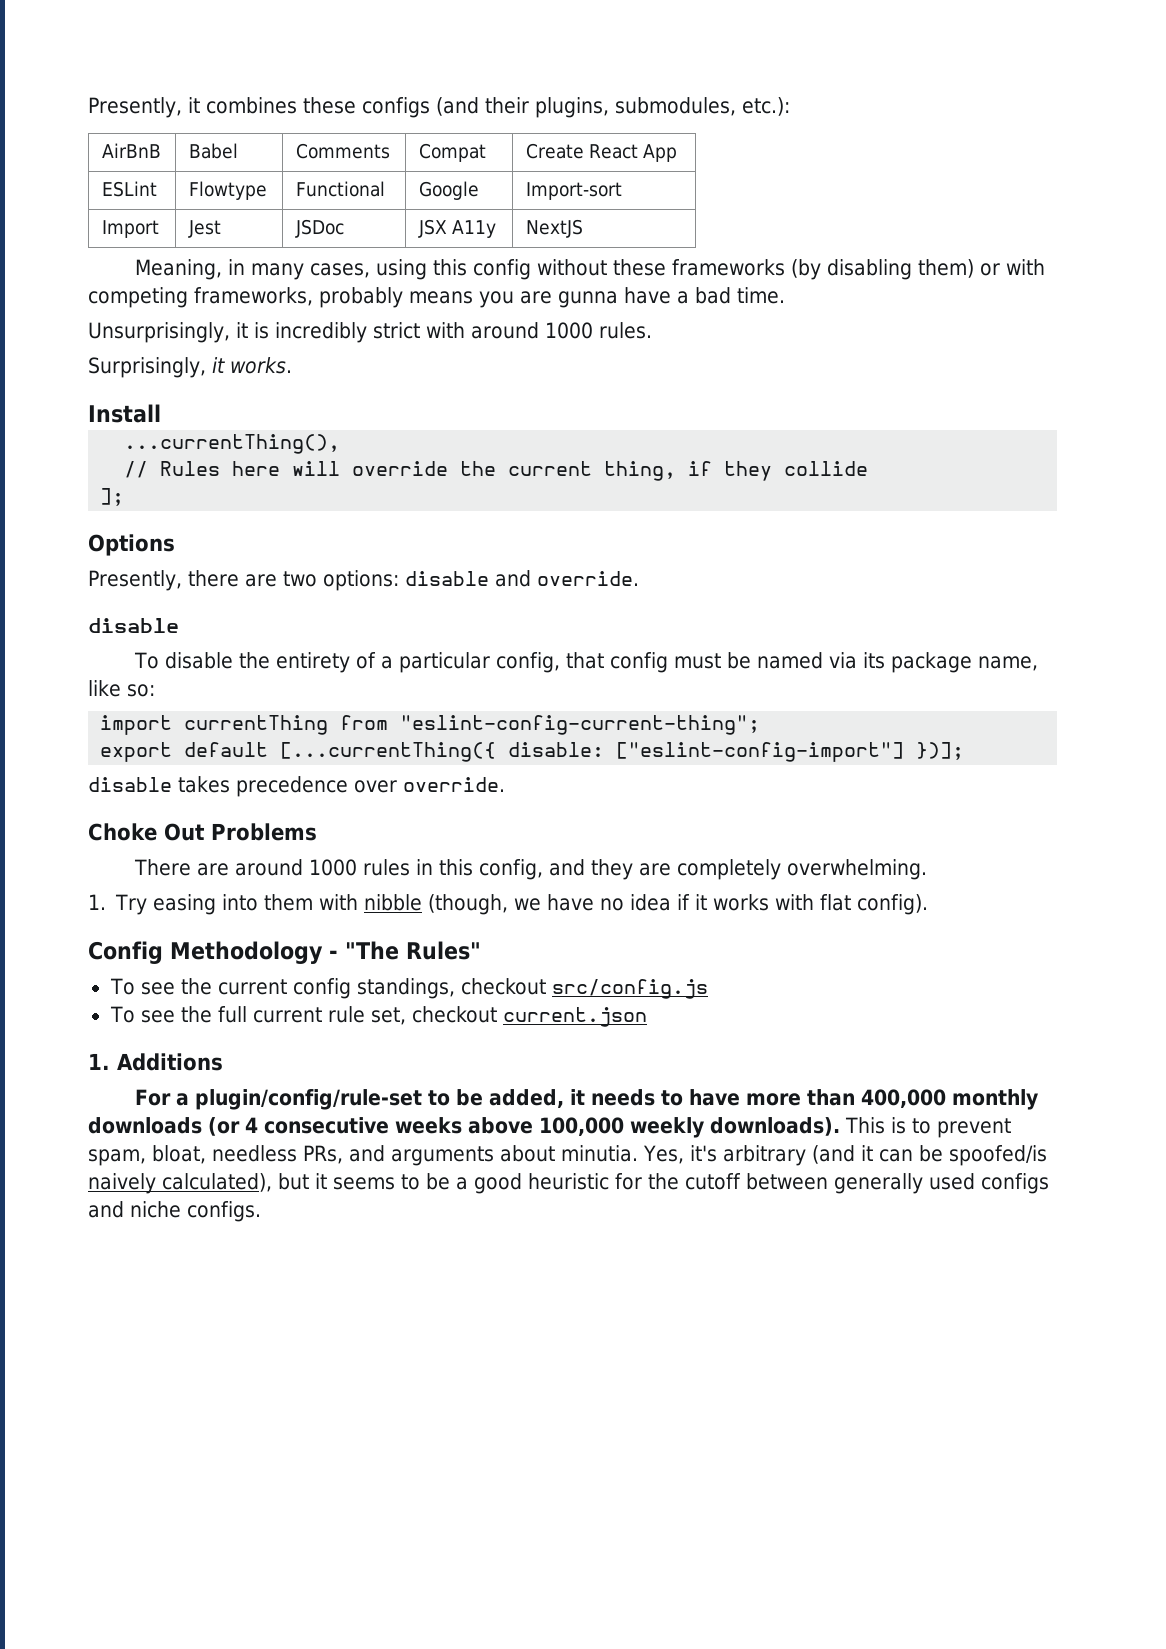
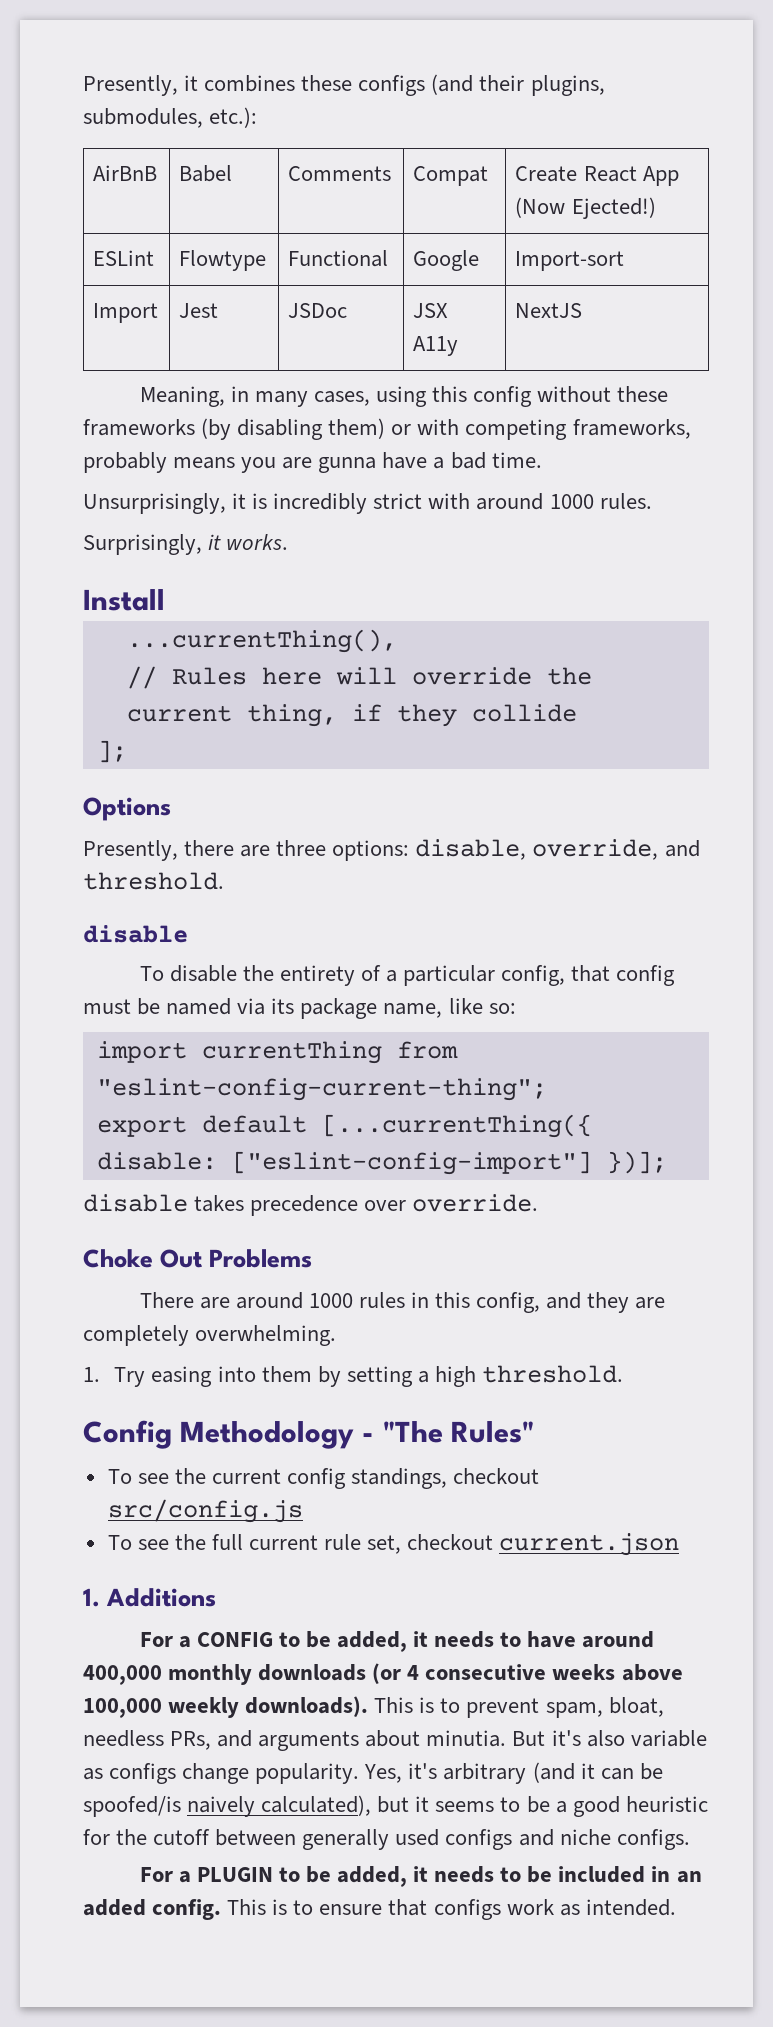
- AirBnB | Babel | Comments | Compat | Create React App
+ AirBnB | Babel | Comments | Compat | Create React App (Now Ejected!)
- Presently, there are two options: disable and override.
+ Presently, there are three options: disable, override, and threshold.
- 1. Try easing into them with nibble (though, we have no idea if it works with flat config).
+ 1. Try easing into them by setting a high threshold.
- For a plugin/config/rule-set to be added, it needs to have more than 400,000 monthly downloads (or 4 consecutive weeks above 100,000 weekly downloads).
+ For a CONFIG to be added, it needs to have around 400,000 monthly downloads (or 4 consecutive weeks above 100,000 weekly downloads).
+ But it's also variable as configs change popularity.
+ For a PLUGIN to be added, it needs to be included in an added config. This is to ensure that configs work as intended.

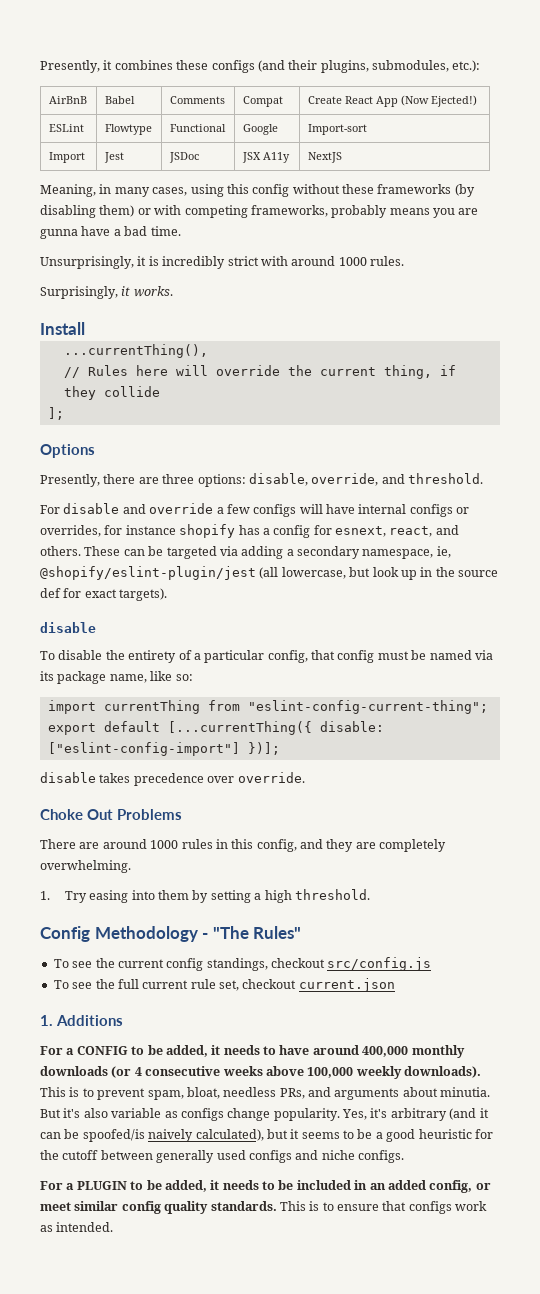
+ For disable and override a few configs will have internal configs or overrides, for instance shopify has a config for esnext, react, and others. These can be targeted via adding a secondary namespace, ie, @shopify/eslint-plugin/jest (all lowercase, but look up in the source def for exact targets).
- For a PLUGIN to be added, it needs to be included in an added config.
+ For a PLUGIN to be added, it needs to be included in an added config, or meet similar config quality standards.

